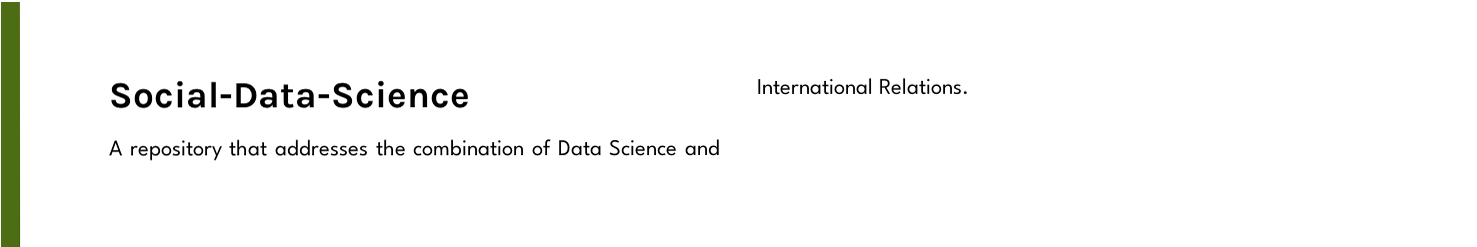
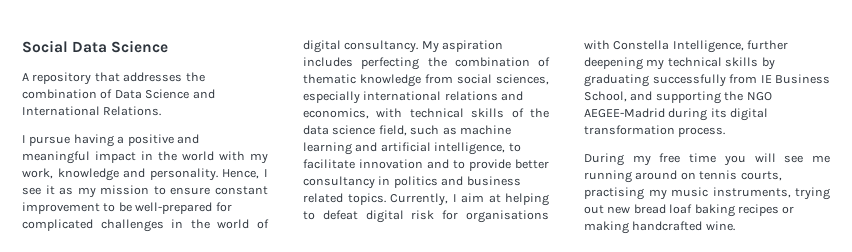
- Social-Data-Science
+ Social Data Science
+ I pursue having a positive and meaningful impact in the world with my work, knowledge and personality. Hence, I see it as my mission to ensure constant improvement to be well-prepared for complicated challenges in the world of digital consultancy. My aspiration includes perfecting the combination of thematic knowledge from social sciences, especially international relations and economics, with technical skills of the data science field, such as machine learning and artificial intelligence, to facilitate innovation and to provide better consultancy in politics and business related topics. Currently, I aim at helping to defeat digital risk for organisations with Constella Intelligence, further deepening my technical skills by graduating successfully from IE Business School, and supporting the NGO AEGEE-Madrid during its digital transformation process.
+ During my free time you will see me running around on tennis courts, practising my music instruments, trying out new bread loaf baking recipes or making handcrafted wine.

